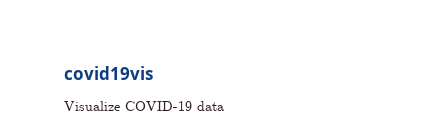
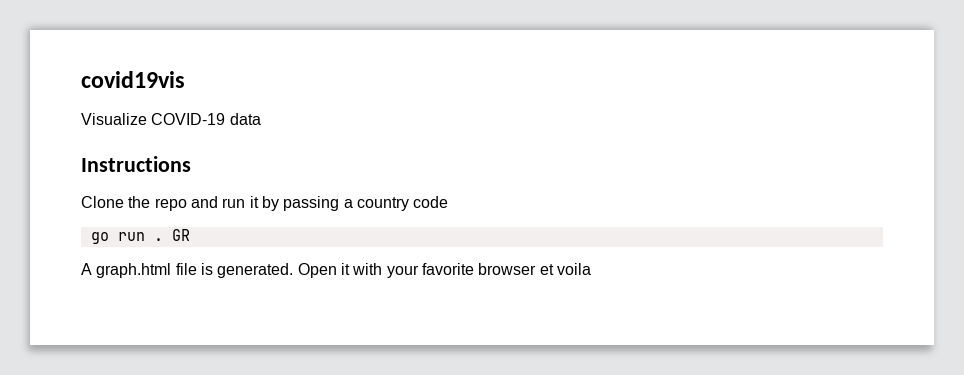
+ Instructions
+ Clone the repo and run it by passing a country code
+ go run . GR
+ A graph.html file is generated. Open it with your favorite browser et voila

